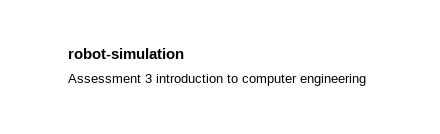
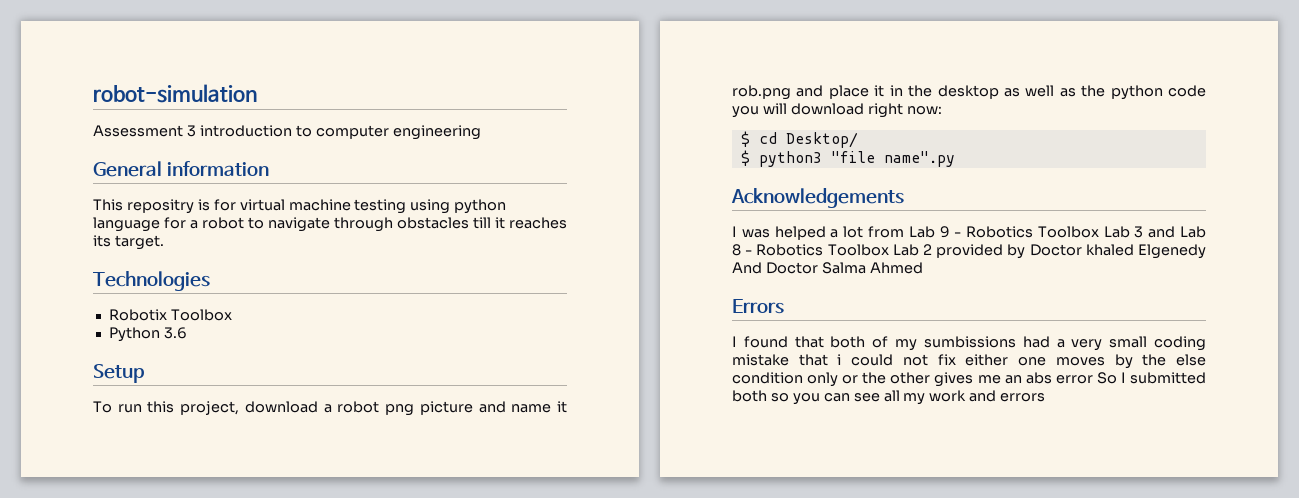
+ General information
+ This repositry is for virtual machine testing using python language for a robot to navigate through obstacles till it reaches its target.
+ Technologies
+ Robotix Toolbox
+ Python 3.6
+ Setup
+ To run this project, download a robot png picture and name it rob.png and place it in the desktop as well as the python code you will download right now:
+ $ cd Desktop/
+ $ python3 "file name".py
+ Acknowledgements
+ I was helped a lot from Lab 9 - Robotics Toolbox Lab 3 and Lab 8 - Robotics Toolbox Lab 2 provided by Doctor khaled Elgenedy And Doctor Salma Ahmed
+ Errors
+ I found that both of my sumbissions had a very small coding mistake that i could not fix either one moves by the else condition only or the other gives me an abs error So I submitted both so you can see all my work and errors

